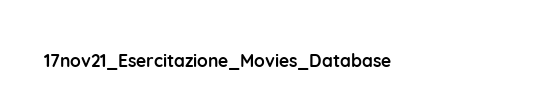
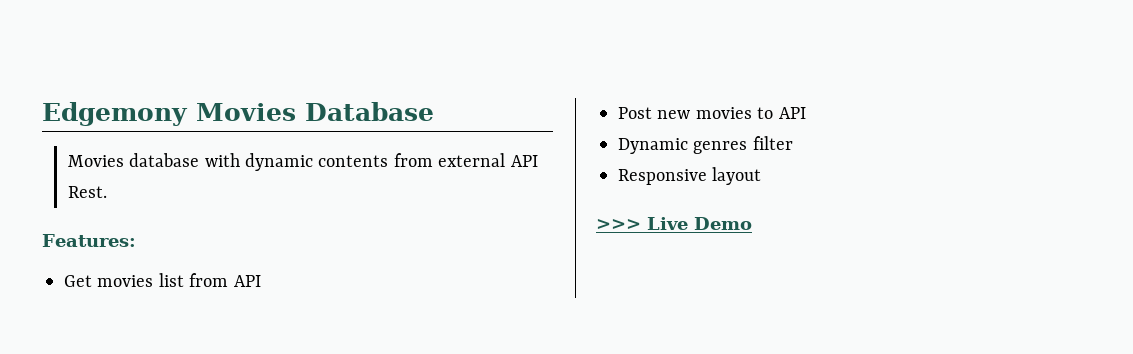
- 17nov21_Esercitazione_Movies_Database
+ Edgemony Movies Database
+ Movies database with dynamic contents from external API Rest.
+ Features:
+ Get movies list from API
+ Post new movies to API
+ Dynamic genres filter
+ Responsive layout
+ >>> Live Demo

